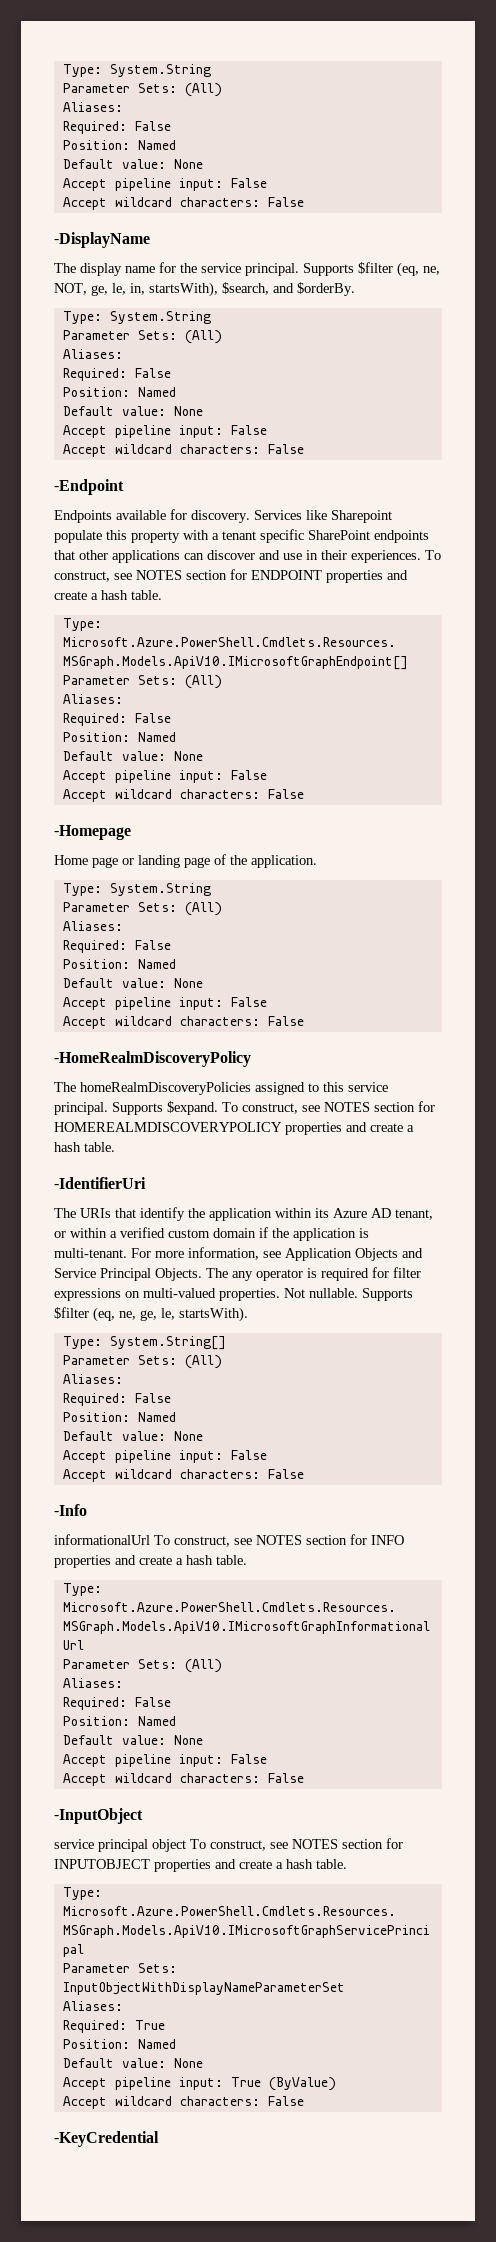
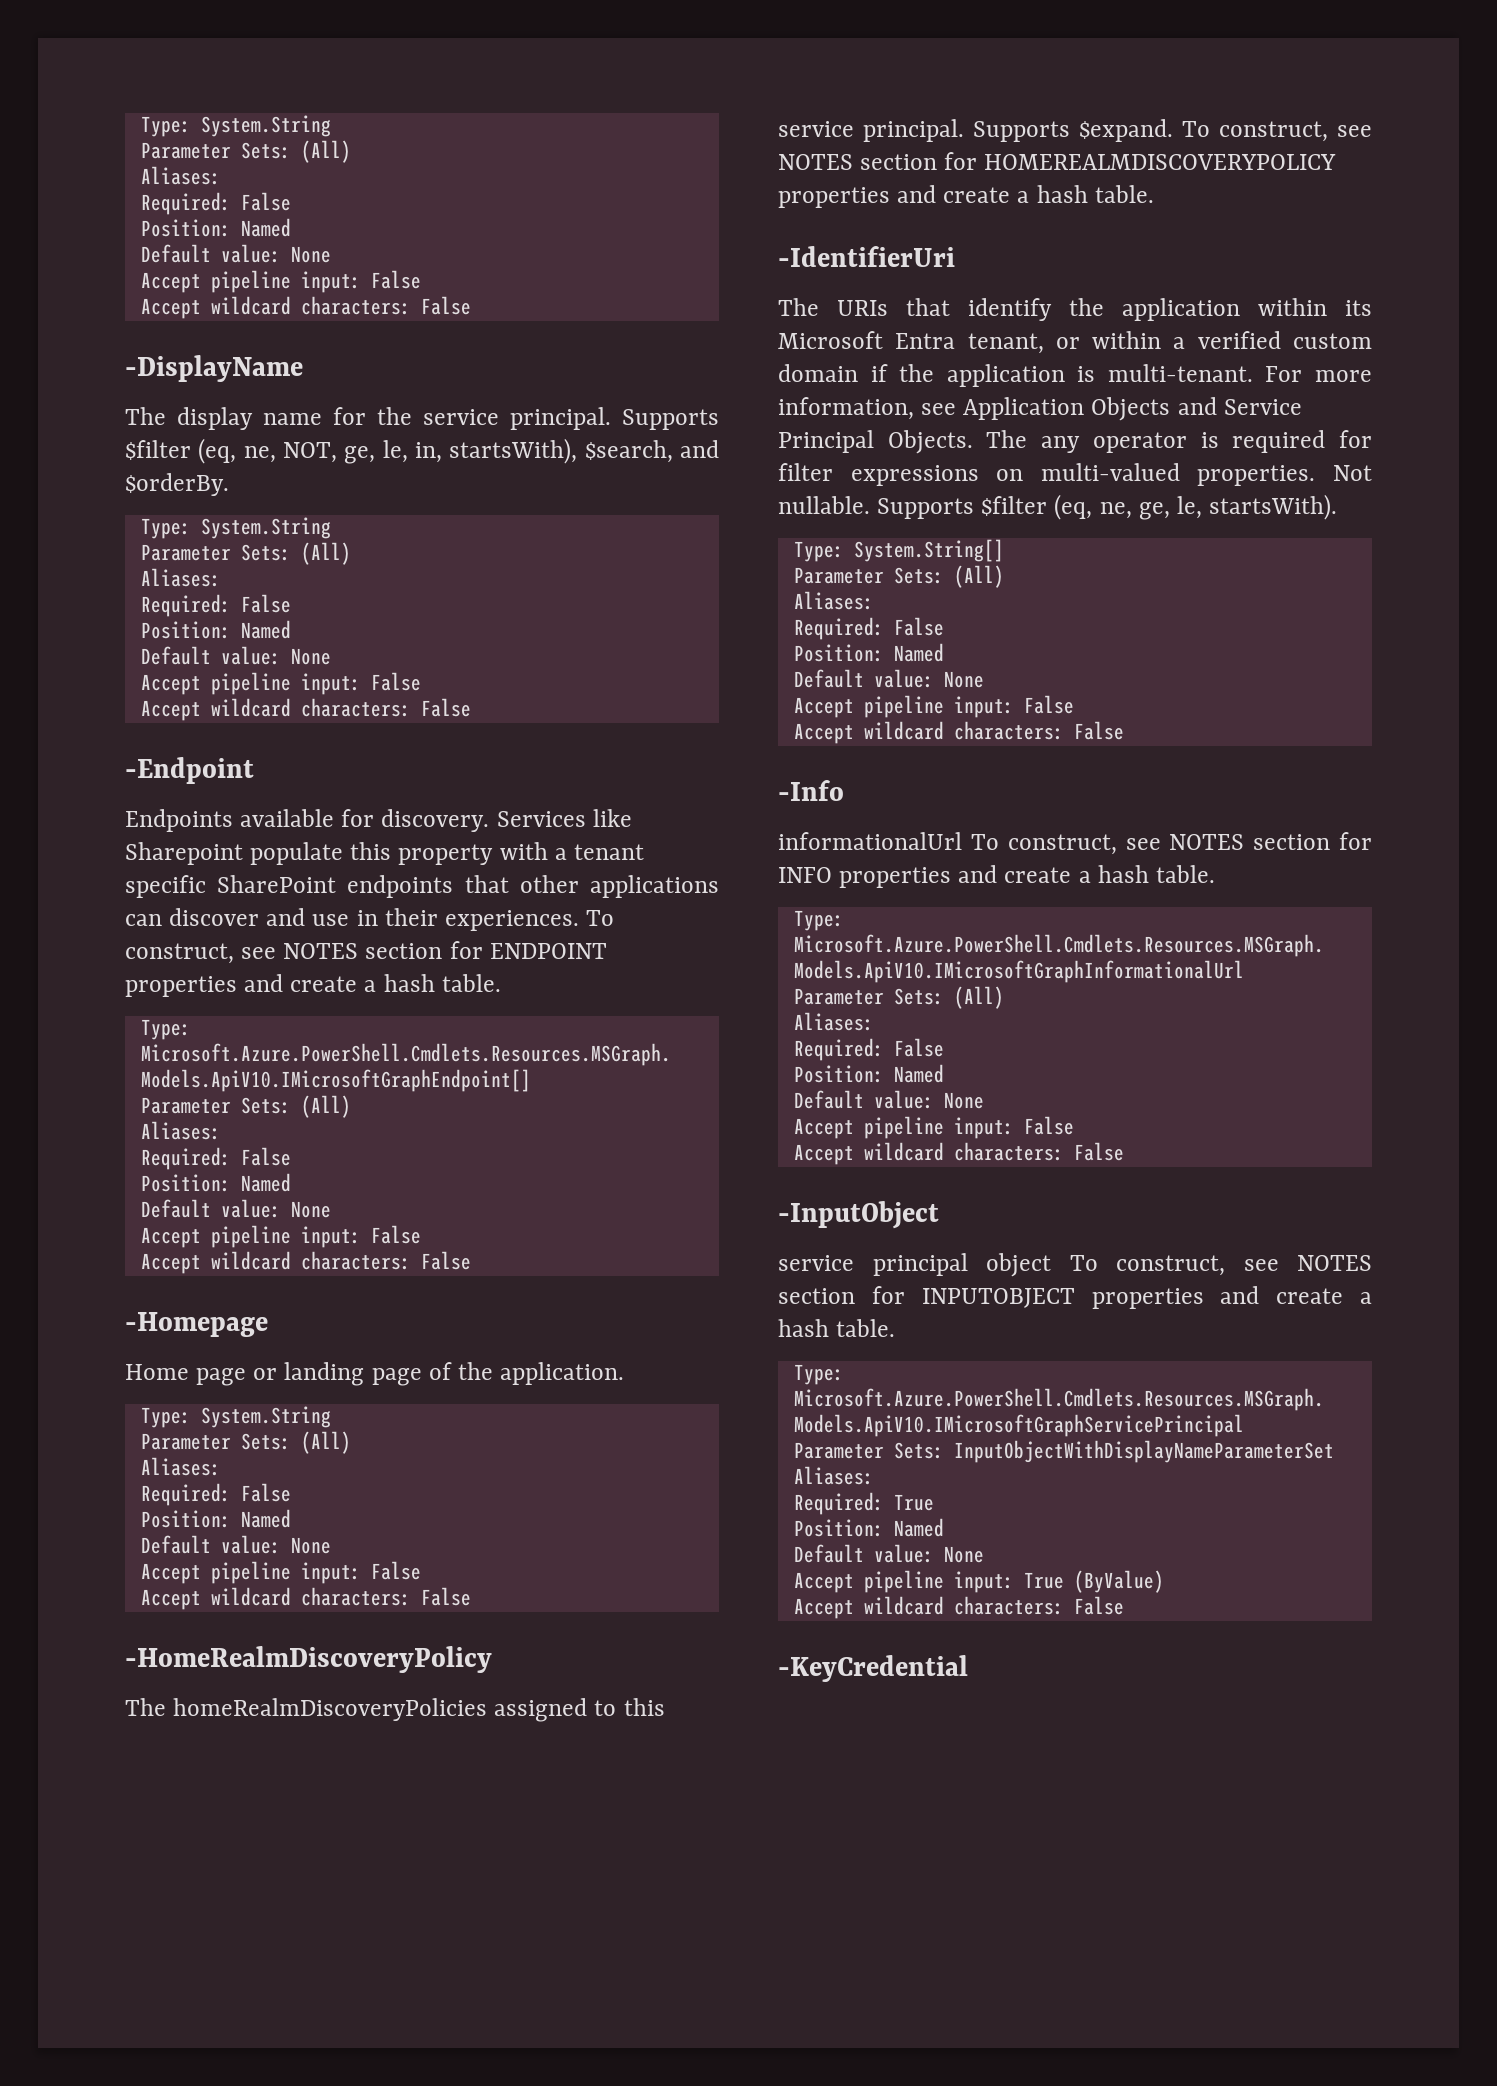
- The URIs that identify the application within its Azure AD tenant, or within a verified custom domain if the application is multi-tenant.
+ The URIs that identify the application within its Microsoft Entra tenant, or within a verified custom domain if the application is multi-tenant.

